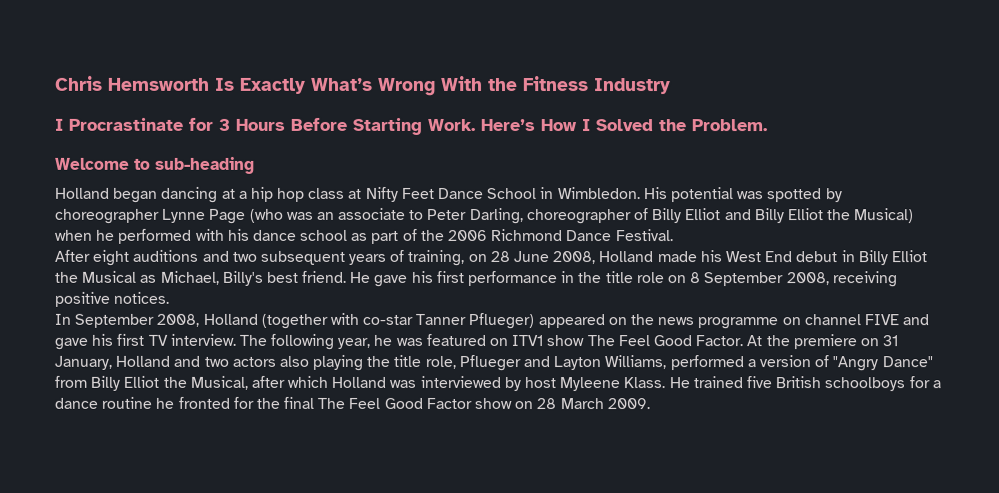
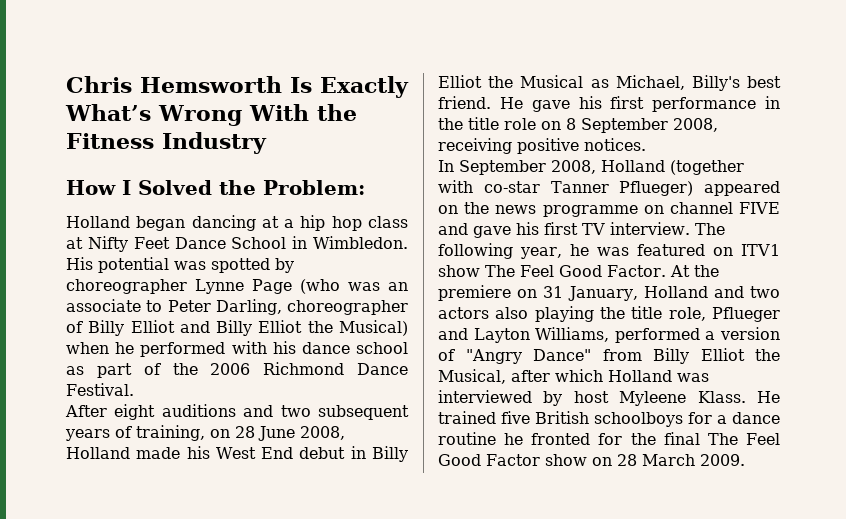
- I Procrastinate for 3 Hours Before Starting Work. Here’s How I Solved the Problem.
- Welcome to sub-heading
+ How I Solved the Problem:

